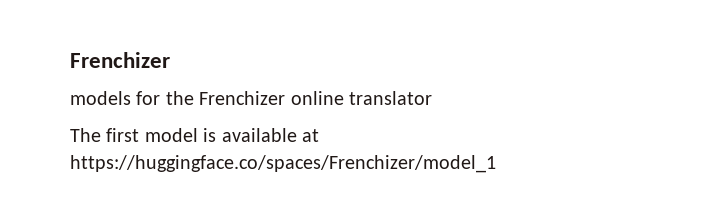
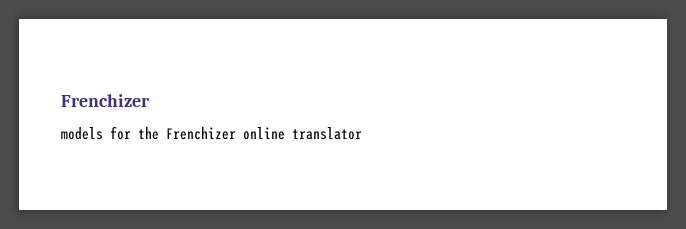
- The first model is available at https://huggingface.co/spaces/Frenchizer/model_1

